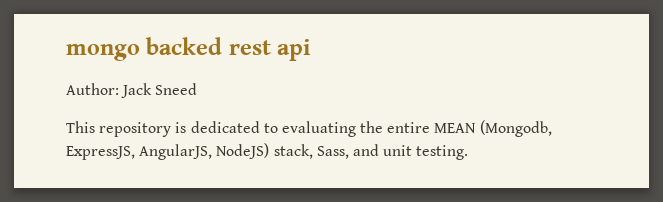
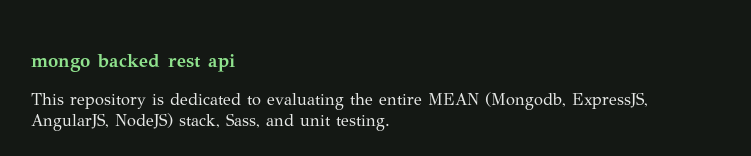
- Author: Jack Sneed

